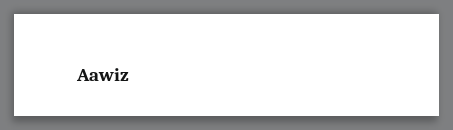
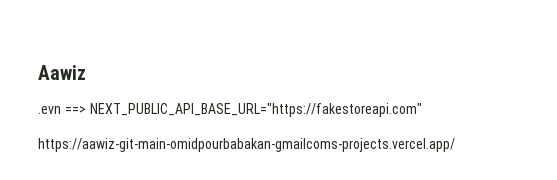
+ .evn ==> NEXT_PUBLIC_API_BASE_URL="https://fakestoreapi.com"
+ https://aawiz-git-main-omidpourbabakan-gmailcoms-projects.vercel.app/

